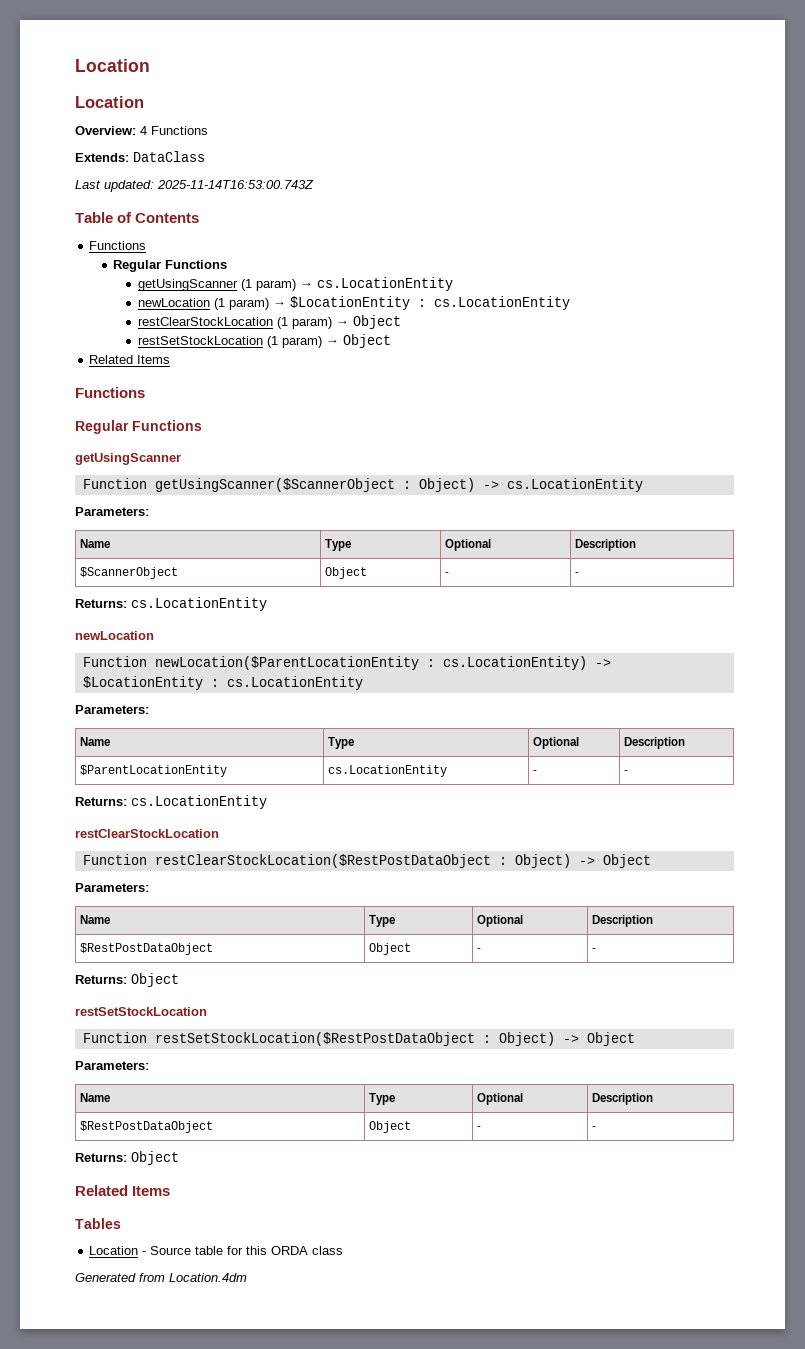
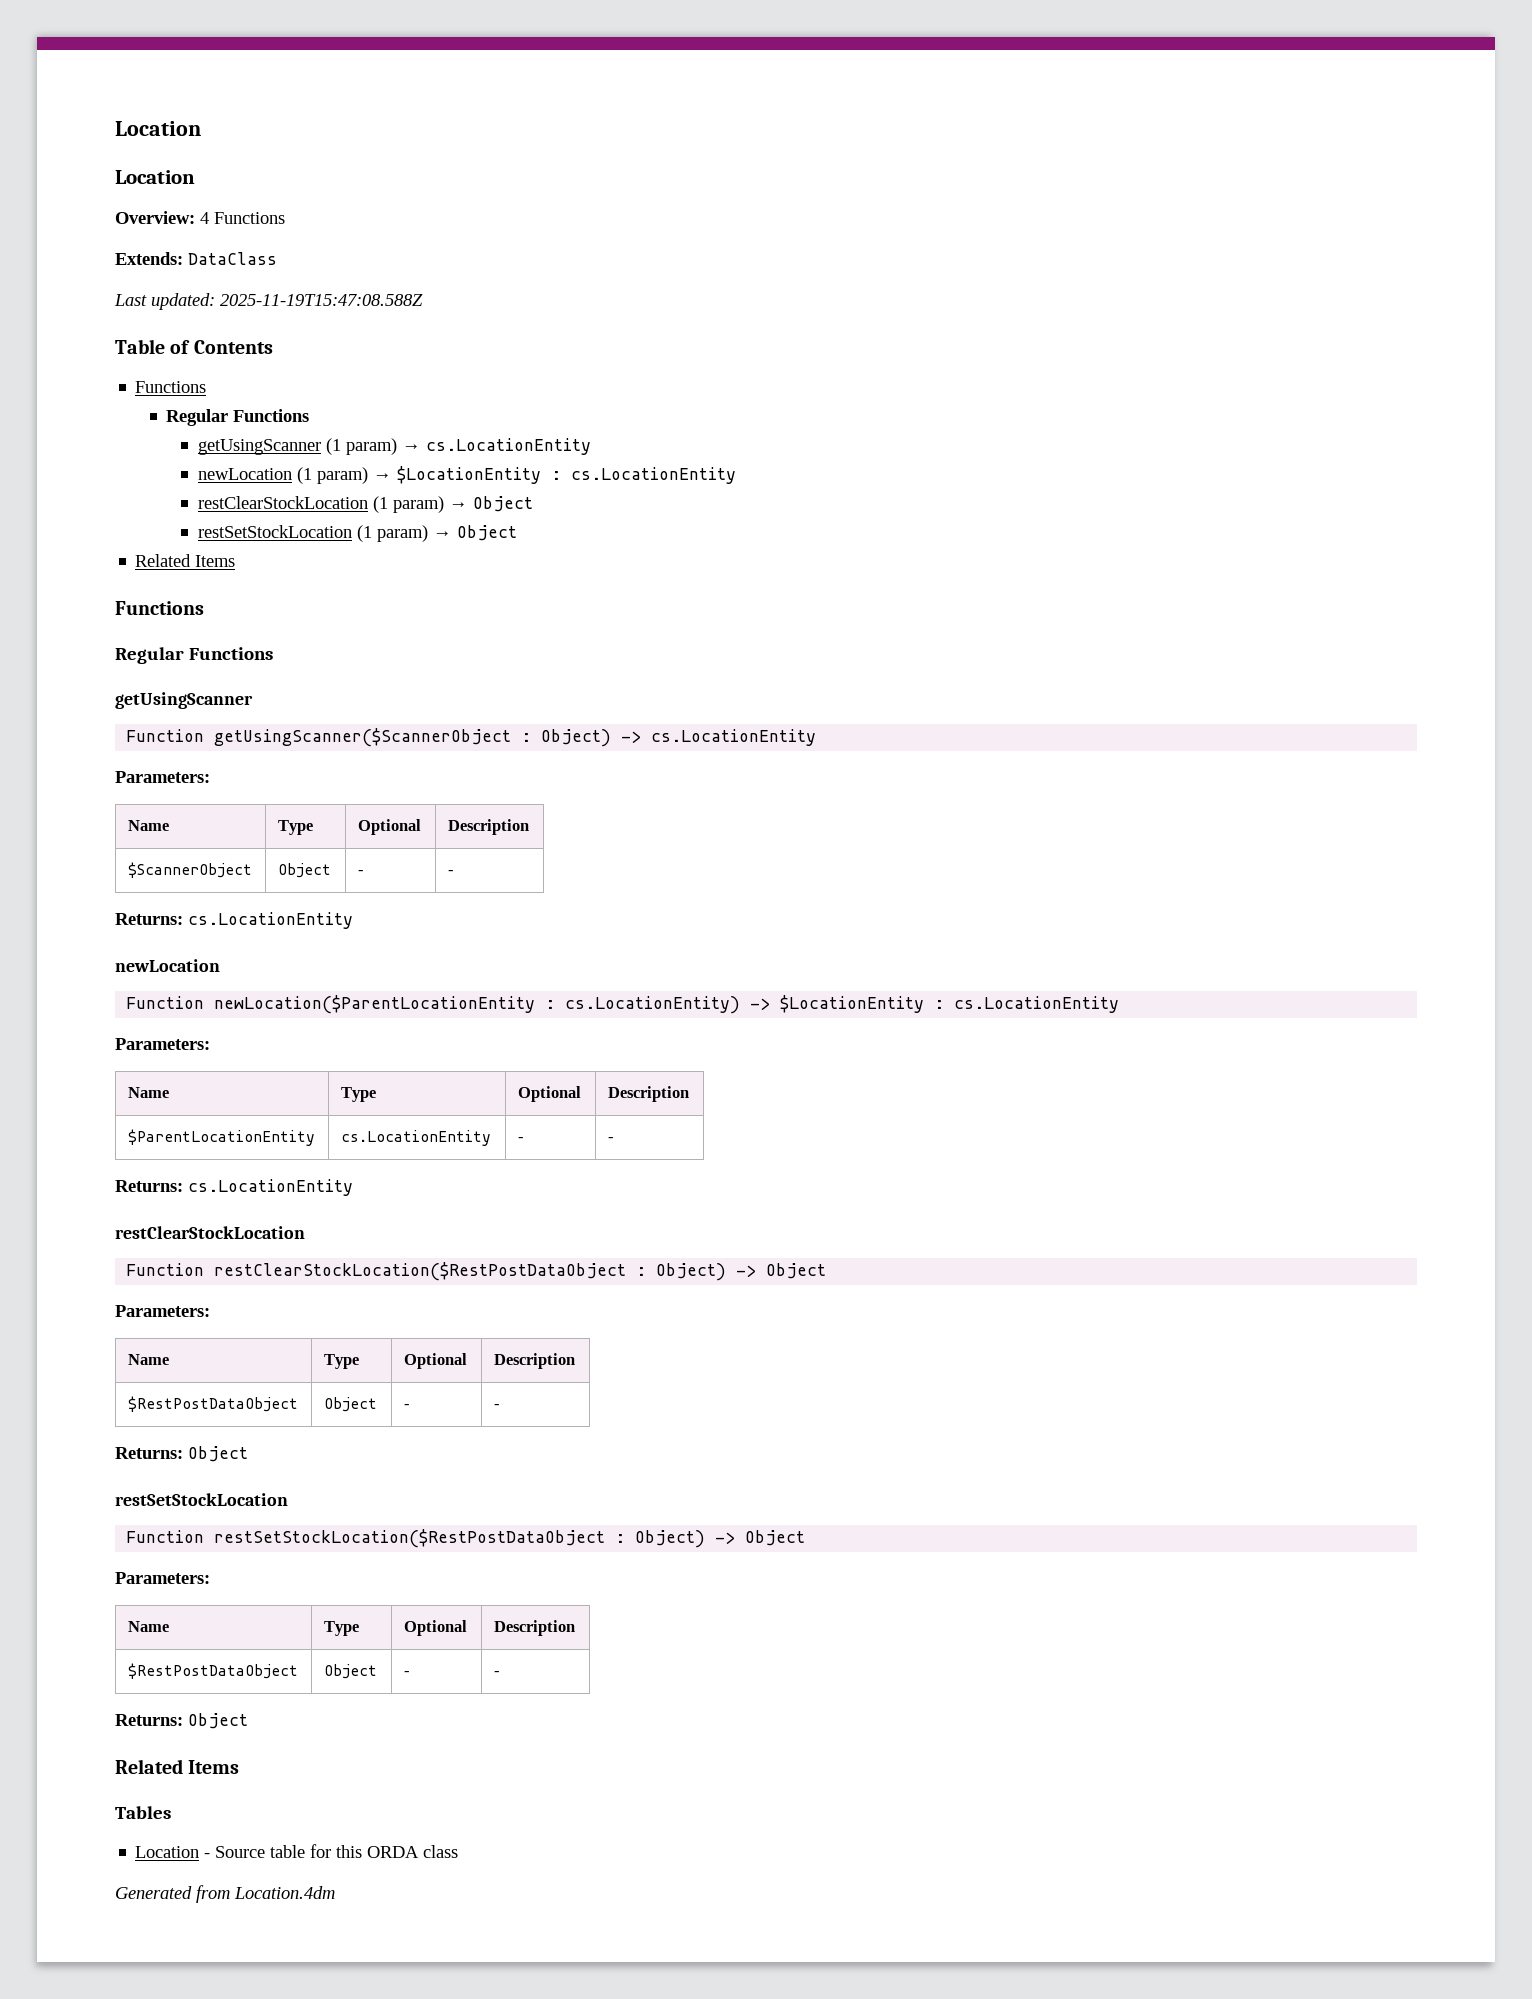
- Last updated: 2025-11-14T16:53:00.743Z
+ Last updated: 2025-11-19T15:47:08.588Z

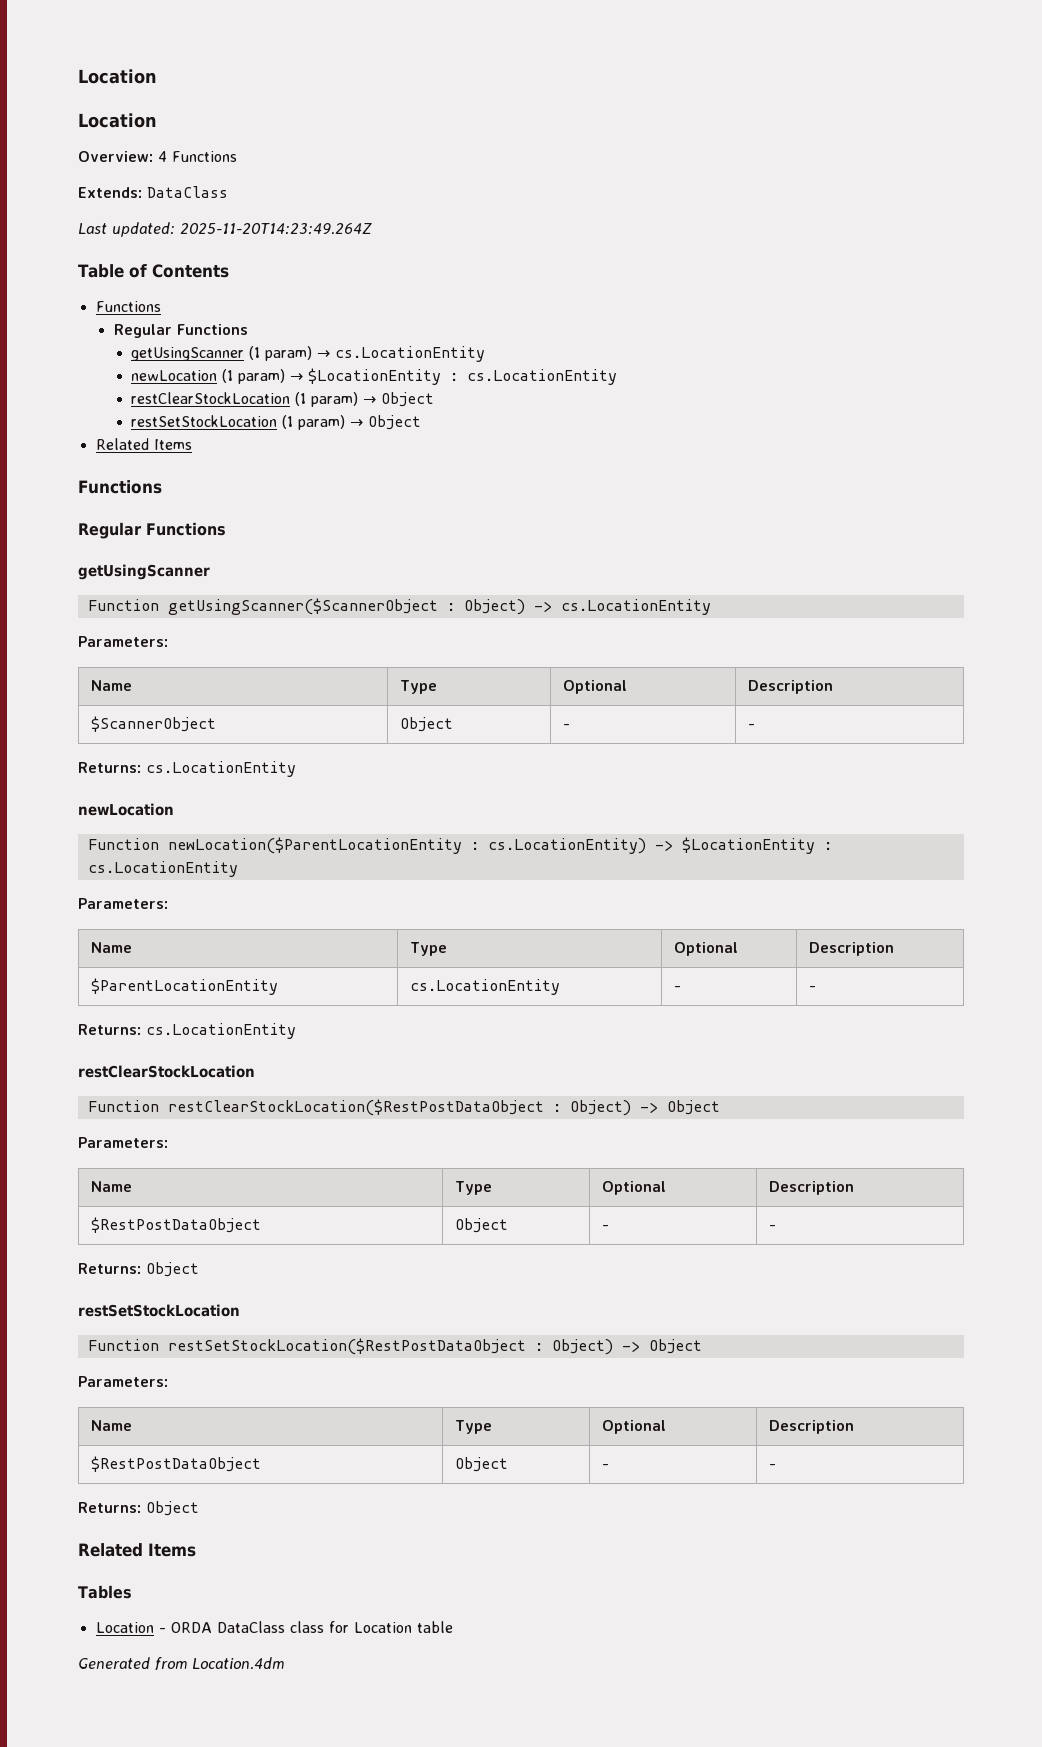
- Last updated: 2025-11-19T15:47:08.588Z
+ Last updated: 2025-11-20T14:23:49.264Z
- Location - Source table for this ORDA class
+ Location - ORDA DataClass class for Location table

